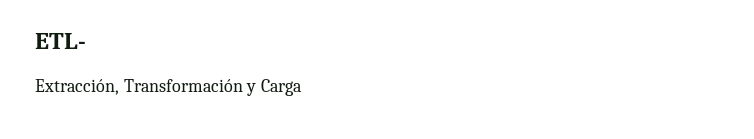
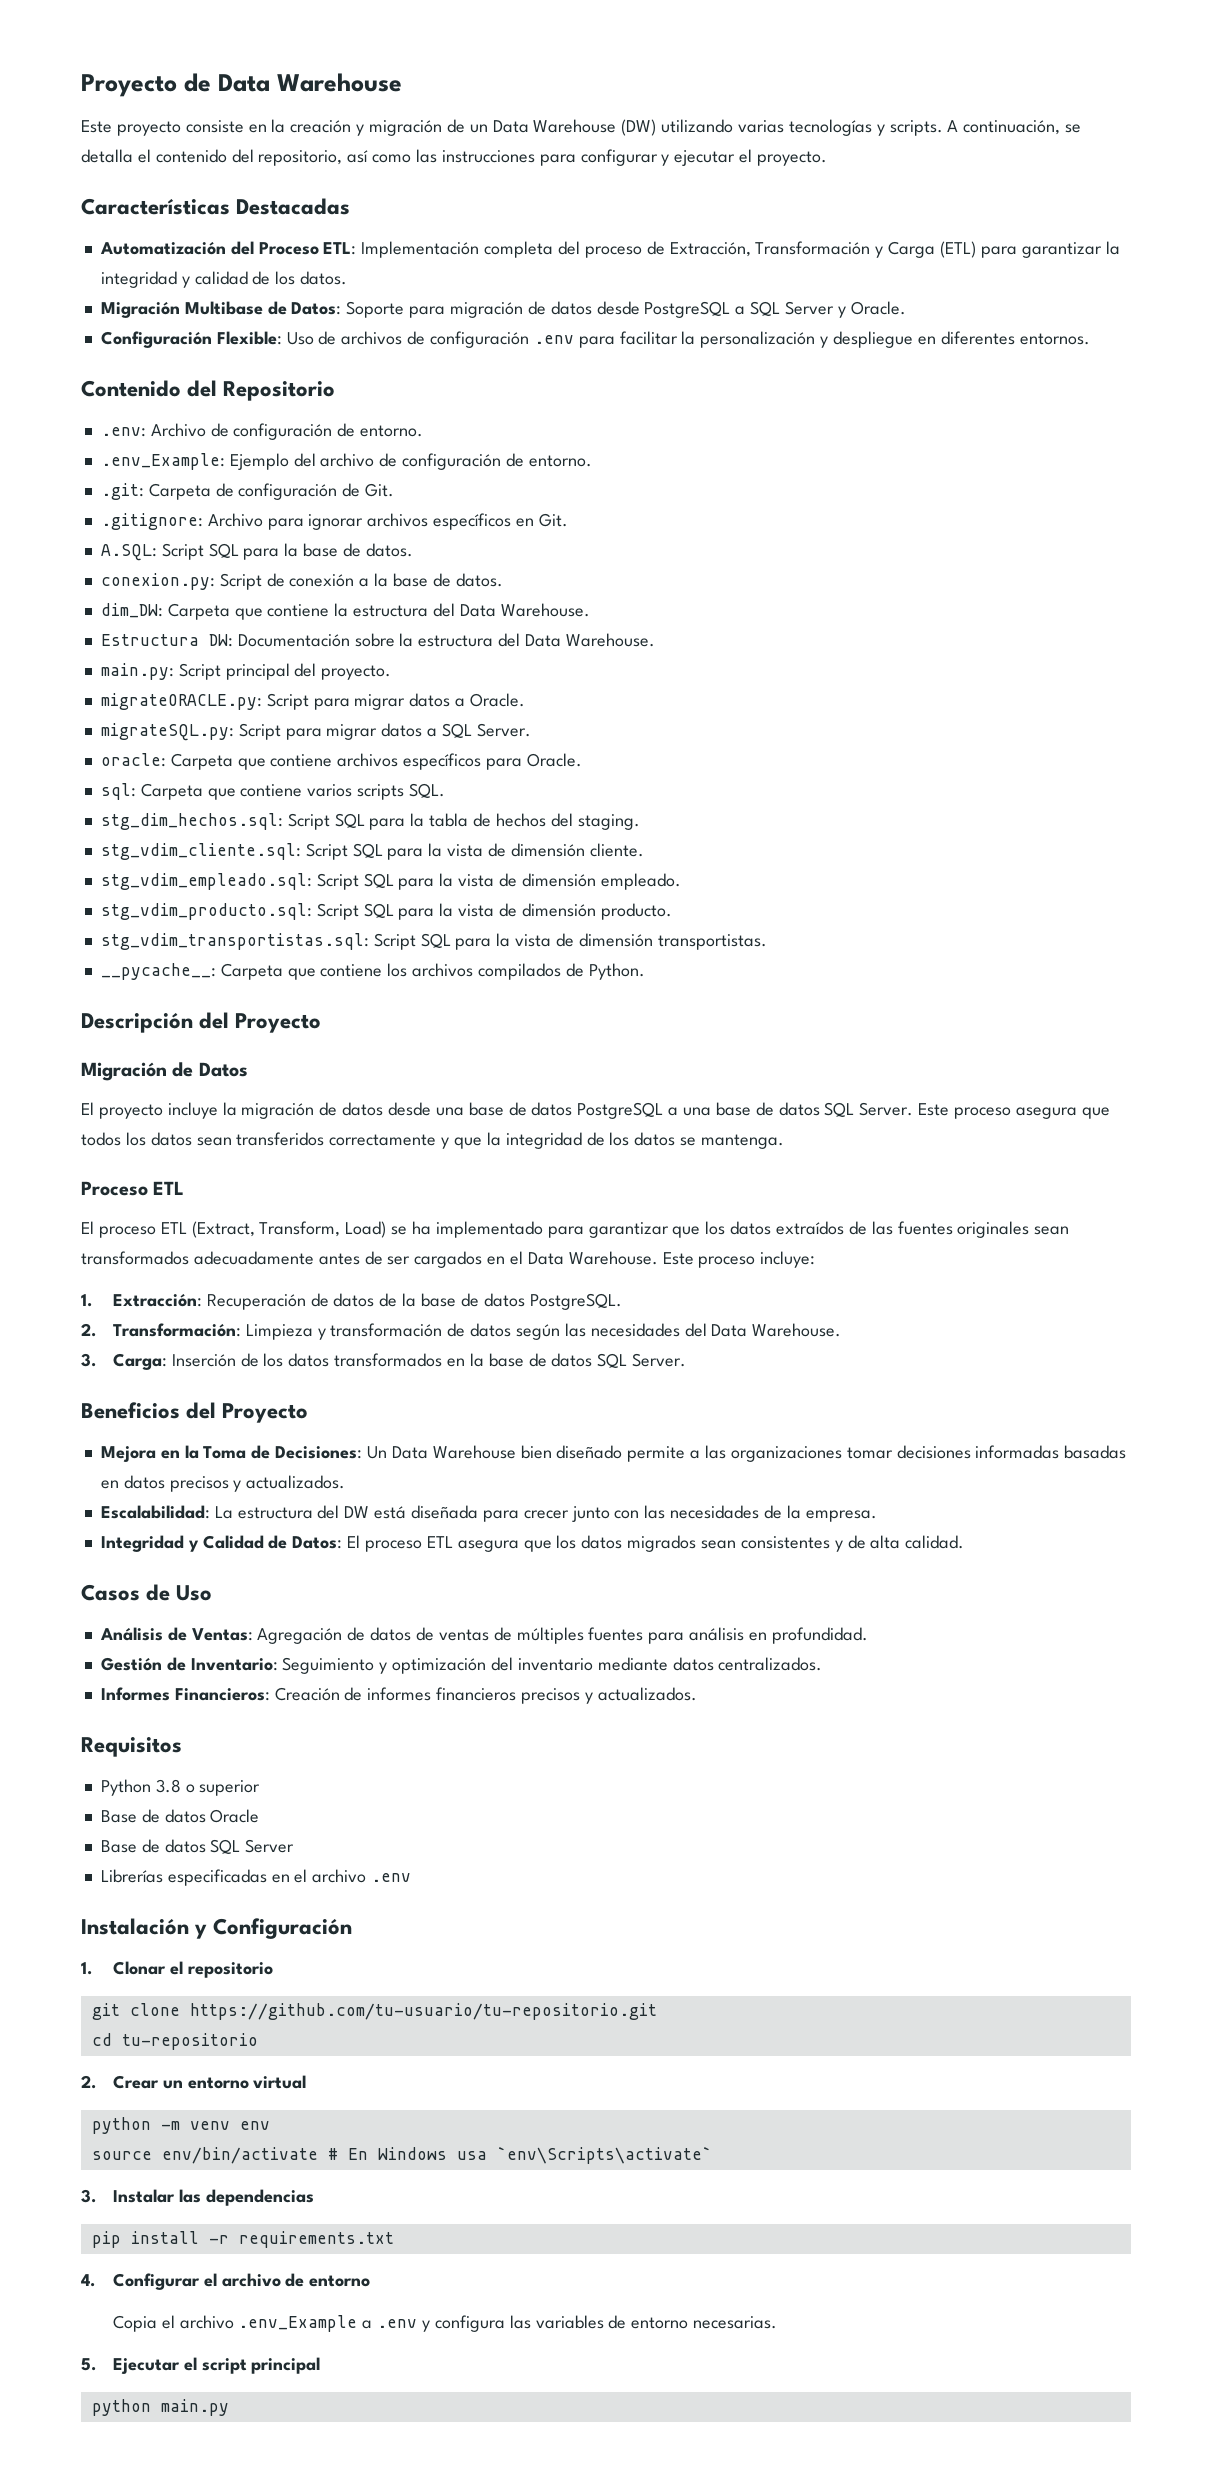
- ETL-
- Extracción, Transformación y Carga
+ Proyecto de Data Warehouse
+ Este proyecto consiste en la creación y migración de un Data Warehouse (DW) utilizando varias tecnologías y scripts. A continuación, se detalla el contenido del repositorio, así como las instrucciones para configurar y ejecutar el proyecto.
+ Características Destacadas
+ Automatización del Proceso ETL: Implementación completa del proceso de Extracción, Transformación y Carga (ETL) para garantizar la integridad y calidad de los datos.
+ Migración Multibase de Datos: Soporte para migración de datos desde PostgreSQL a SQL Server y Oracle.
+ Configuración Flexible: Uso de archivos de configuración .env para facilitar la personalización y despliegue en diferentes entornos.
+ Contenido del Repositorio
+ .env: Archivo de configuración de entorno.
+ .env_Example: Ejemplo del archivo de configuración de entorno.
+ .git: Carpeta de configuración de Git.
+ .gitignore: Archivo para ignorar archivos específicos en Git.
+ A.SQL: Script SQL para la base de datos.
+ conexion.py: Script de conexión a la base de datos.
+ dim_DW: Carpeta que contiene la estructura del Data Warehouse.
+ Estructura DW: Documentación sobre la estructura del Data Warehouse.
+ main.py: Script principal del proyecto.
+ migrateORACLE.py: Script para migrar datos a Oracle.
+ migrateSQL.py: Script para migrar datos a SQL Server.
+ oracle: Carpeta que contiene archivos específicos para Oracle.
+ sql: Carpeta que contiene varios scripts SQL.
+ stg_dim_hechos.sql: Script SQL para la tabla de hechos del staging.
+ stg_vdim_cliente.sql: Script SQL para la vista de dimensión cliente.
+ stg_vdim_empleado.sql: Script SQL para la vista de dimensión empleado.
+ stg_vdim_producto.sql: Script SQL para la vista de dimensión producto.
+ stg_vdim_transportistas.sql: Script SQL para la vista de dimensión transportistas.
+ __pycache__: Carpeta que contiene los archivos compilados de Python.
+ Descripción del Proyecto
+ Migración de Datos
+ El proyecto incluye la migración de datos desde una base de datos PostgreSQL a una base de datos SQL Server. Este proceso asegura que todos los datos sean transferidos correctamente y que la integridad de los datos se mantenga.
+ Proceso ETL
+ El proceso ETL (Extract, Transform, Load) se ha implementado para garantizar que los datos extraídos de las fuentes originales sean transformados adecuadamente antes de ser cargados en el Data Warehouse. Este proceso incluye:
+ 1. Extracción: Recuperación de datos de la base de datos PostgreSQL.
+ 2. Transformación: Limpieza y transformación de datos según las necesidades del Data Warehouse.
+ 3. Carga: Inserción de los datos transformados en la base de datos SQL Server.
+ Beneficios del Proyecto
+ Mejora en la Toma de Decisiones: Un Data Warehouse bien diseñado permite a las organizaciones tomar decisiones informadas basadas en datos precisos y actualizados.
+ Escalabilidad: La estructura del DW está diseñada para crecer junto con las necesidades de la empresa.
+ Integridad y Calidad de Datos: El proceso ETL asegura que los datos migrados sean consistentes y de alta calidad.
+ Casos de Uso
+ Análisis de Ventas: Agregación de datos de ventas de múltiples fuentes para análisis en profundidad.
+ Gestión de Inventario: Seguimiento y optimización del inventario mediante datos centralizados.
+ Informes Financieros: Creación de informes financieros precisos y actualizados.
+ Requisitos
+ Python 3.8 o superior
+ Base de datos Oracle
+ Base de datos SQL Server
+ Librerías especificadas en el archivo .env
+ Instalación y Configuración
+ 1. Clonar el repositorio
+ git clone https://github.com/tu-usuario/tu-repositorio.git
+ cd tu-repositorio
+ 2. Crear un entorno virtual
+ python -m venv env
+ source env/bin/activate # En Windows usa `env\Scripts\activate`
+ 3. Instalar las dependencias
+ pip install -r requirements.txt
+ 4. Configurar el archivo de entorno
+ Copia el archivo .env_Example a .env y configura las variables de entorno necesarias.
+ 5. Ejecutar el script principal
+ python main.py

